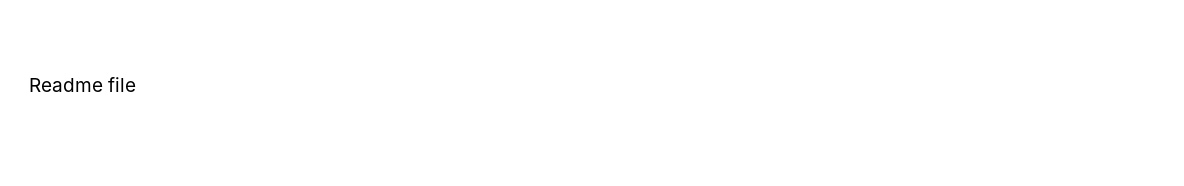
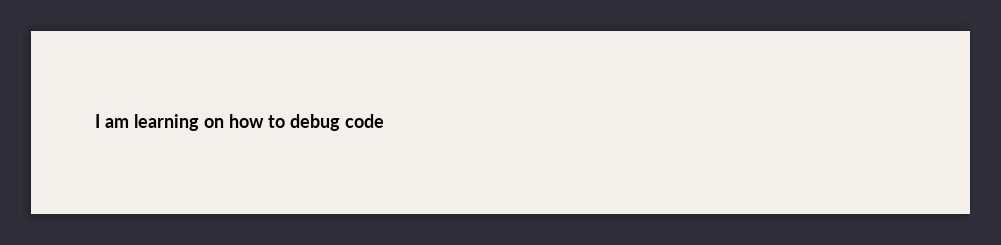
- Readme file
+ I am learning on how to debug code

